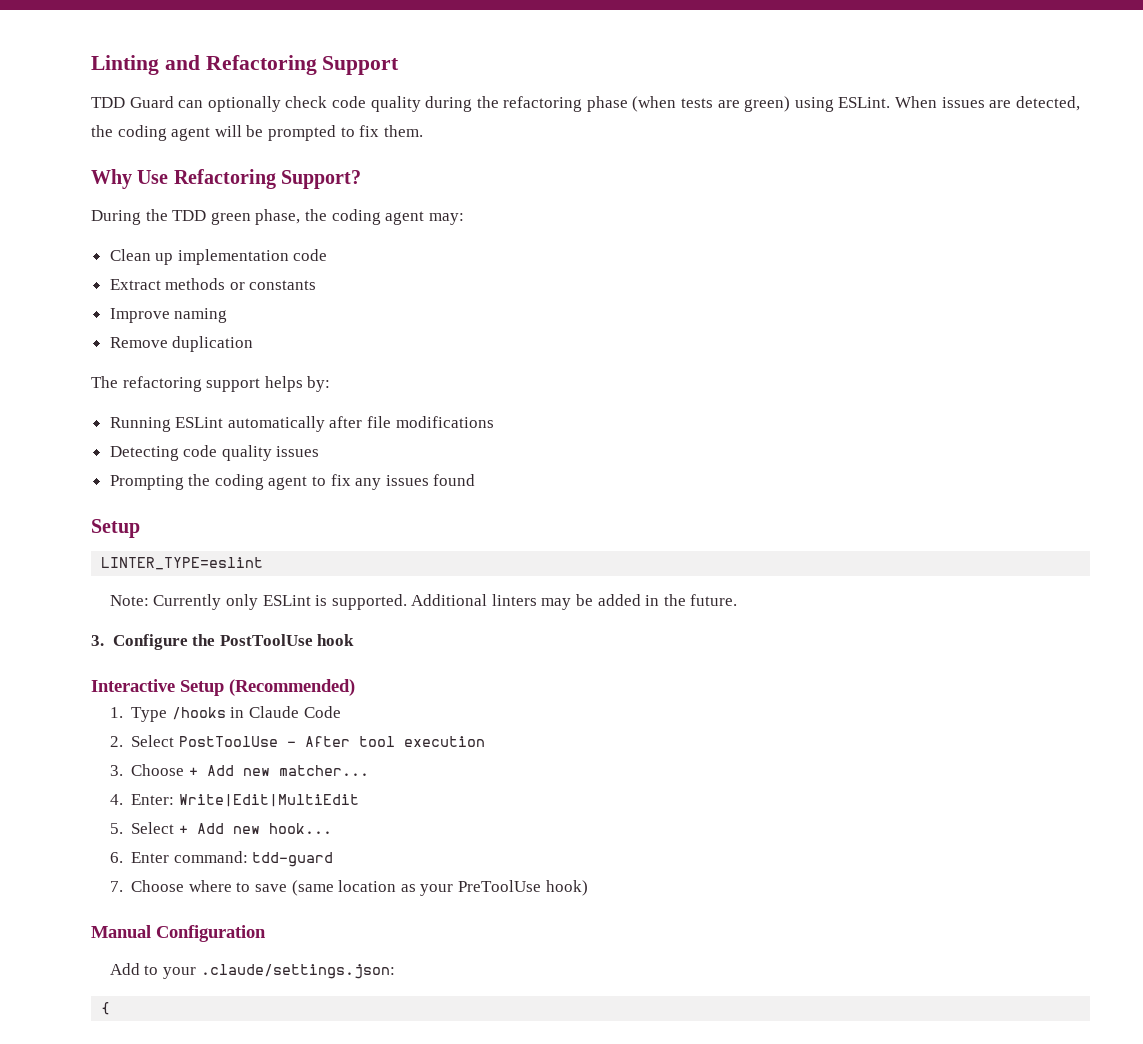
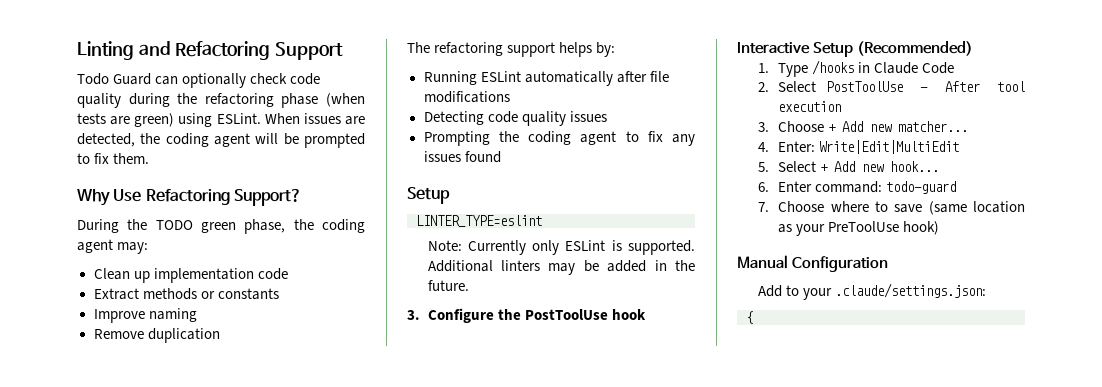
- TDD Guard can optionally check code quality during the refactoring phase (when tests are green) using ESLint.
+ Todo Guard can optionally check code quality during the refactoring phase (when tests are green) using ESLint.
- During the TDD green phase, the coding agent may:
+ During the TODO green phase, the coding agent may:
- 6. Enter command: tdd-guard
+ 6. Enter command: todo-guard

